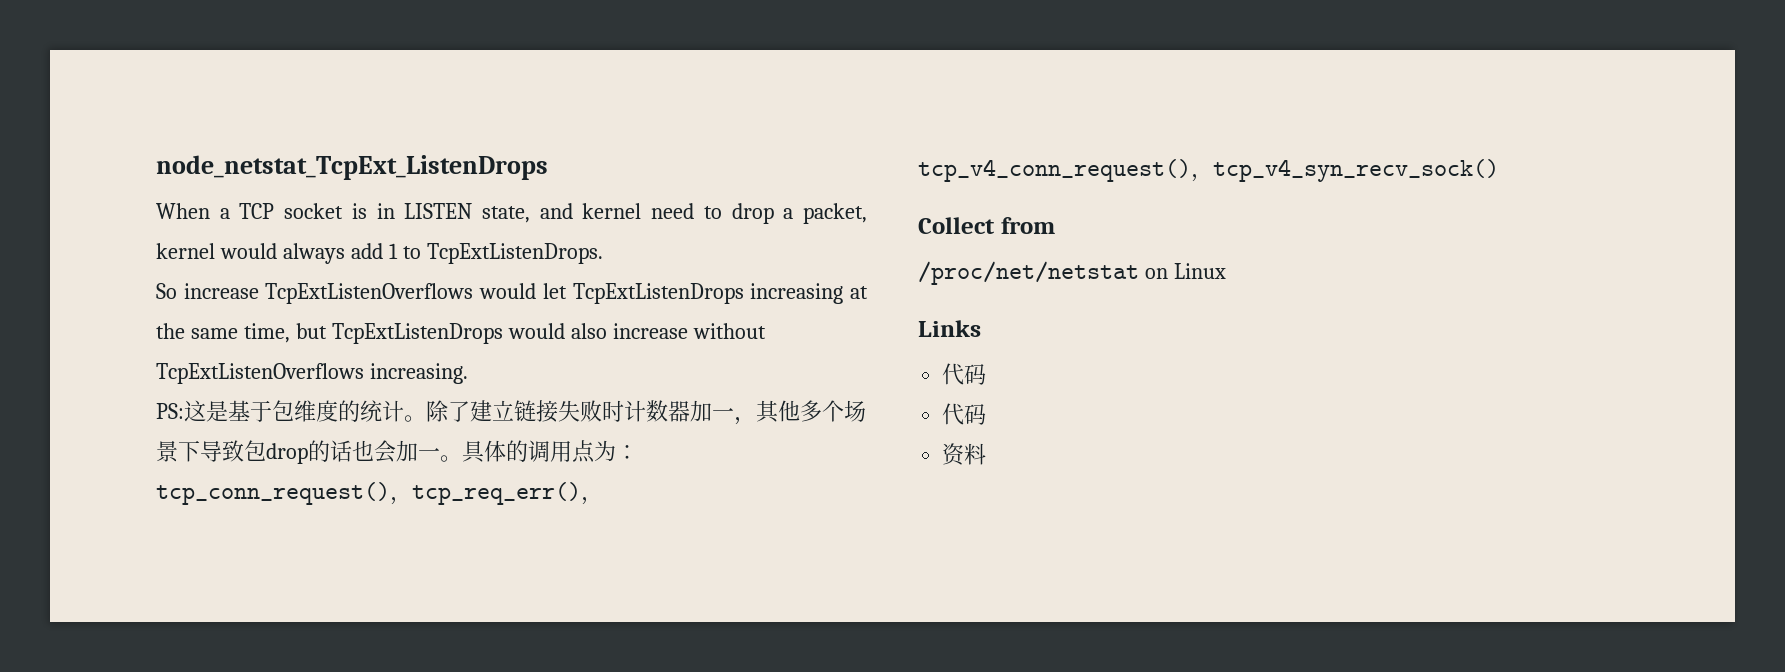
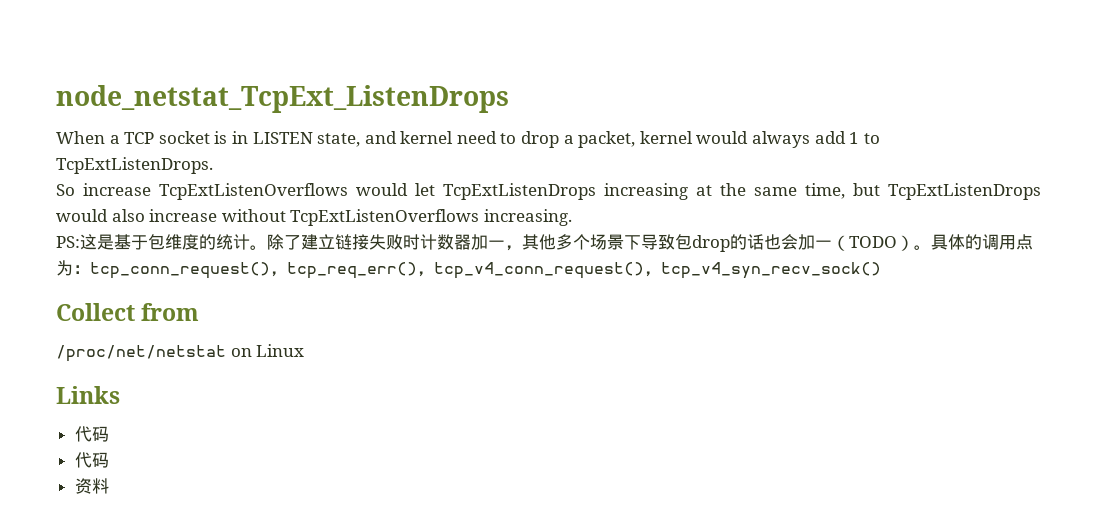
- 除了建立链接失败时计数器加一，其他多个场景下导致包drop的话也会加一。
+ 除了建立链接失败时计数器加一，其他多个场景下导致包drop的话也会加一（TODO）。

